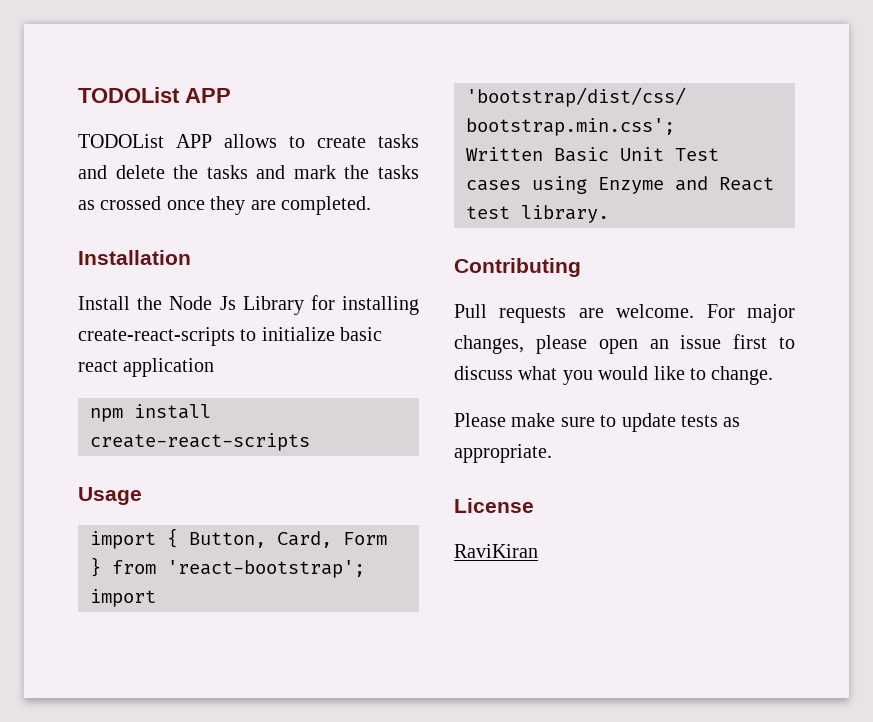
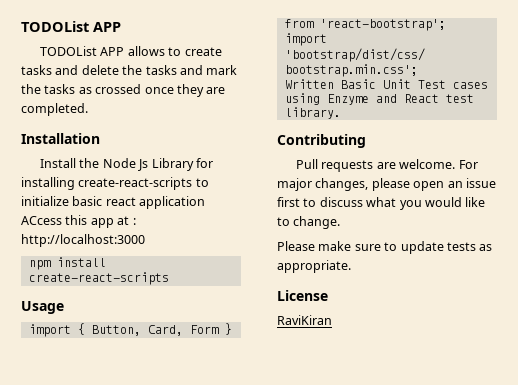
- Install the Node Js Library for installing create-react-scripts to initialize basic react application
+ Install the Node Js Library for installing create-react-scripts to initialize basic react application ACcess this app at : http://localhost:3000

